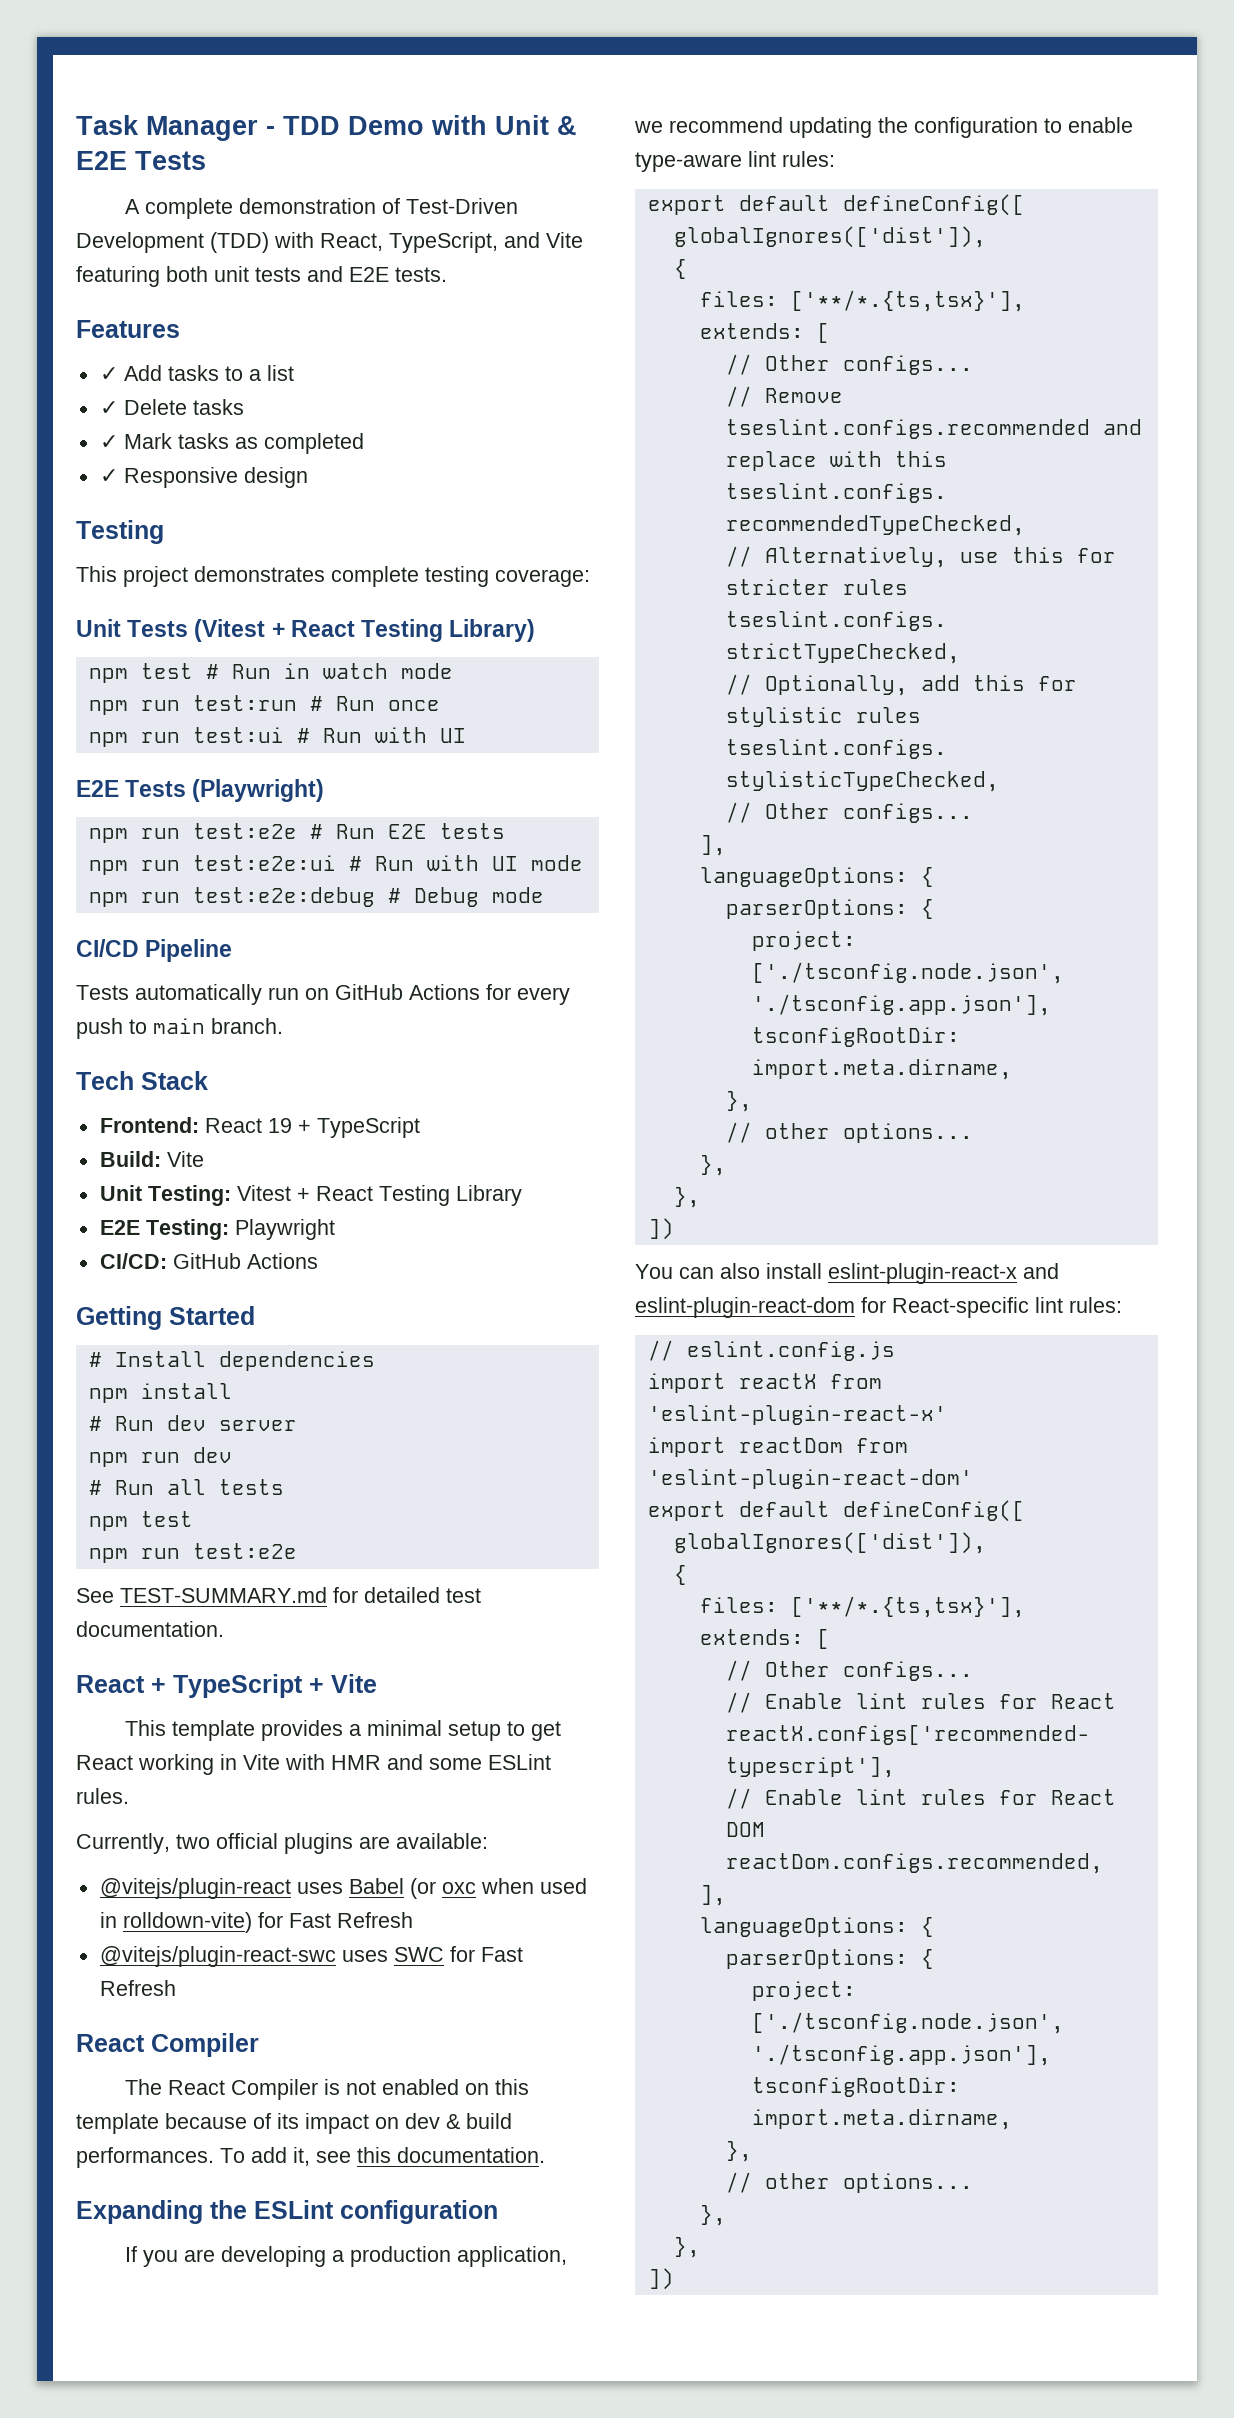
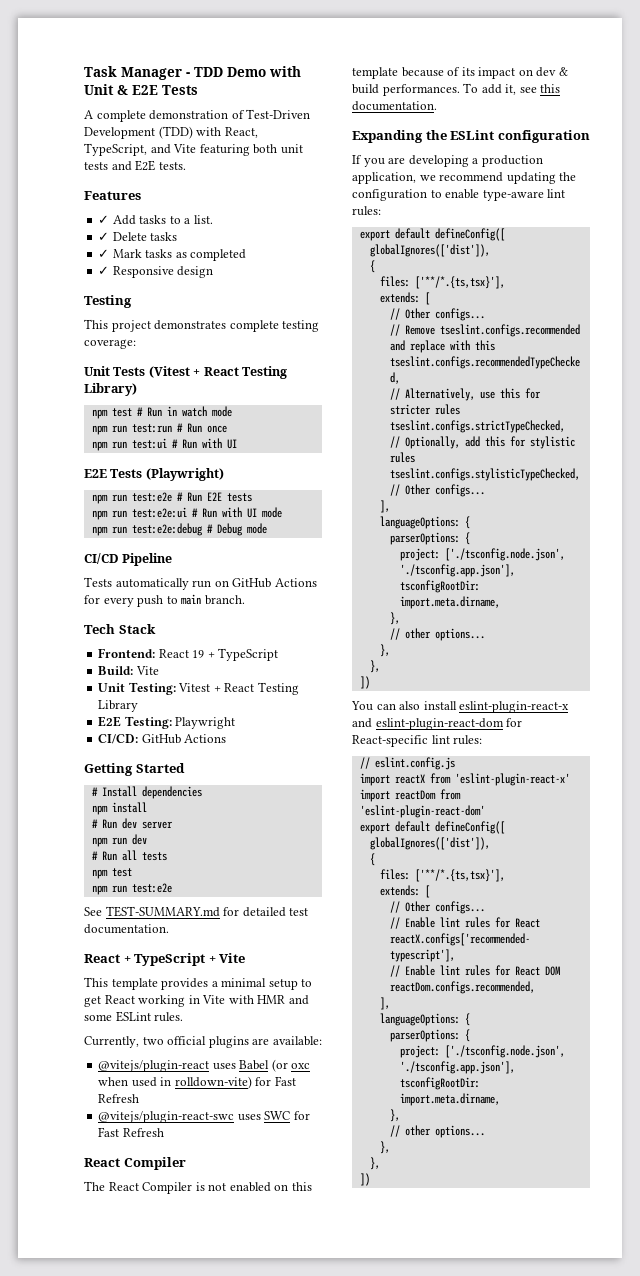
- ✓ Add tasks to a list
+ ✓ Add tasks to a list.

